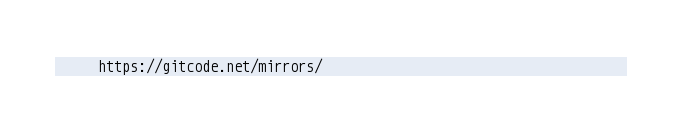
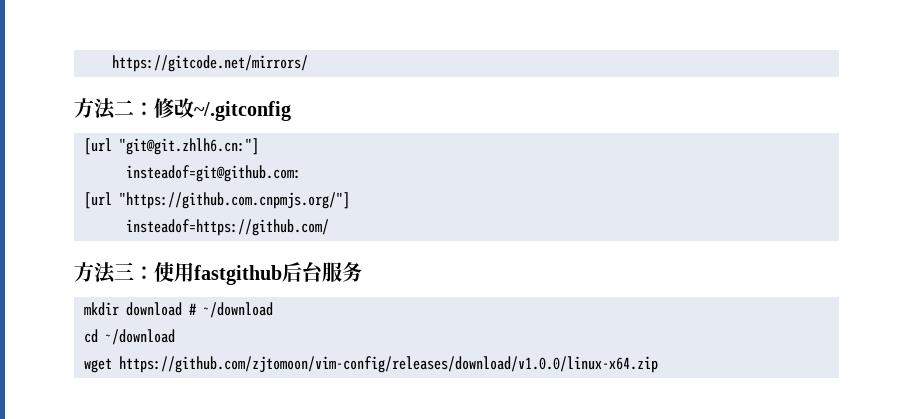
+ 方法二：修改~/.gitconfig
+ [url "git@git.zhlh6.cn:"]
+ insteadof=git@github.com:
+ [url "https://github.com.cnpmjs.org/"]
+ insteadof=https://github.com/
+ 方法三：使用fastgithub后台服务
+ mkdir download # ~/download
+ cd ~/download
+ wget https://github.com/zjtomoon/vim-config/releases/download/v1.0.0/linux-x64.zip

